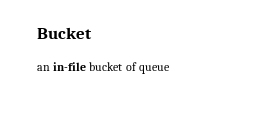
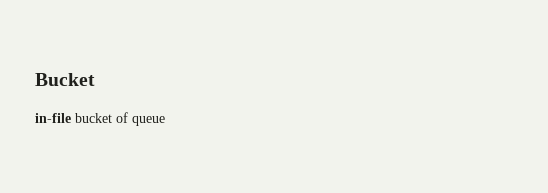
- an in-file bucket of queue
+ in-file bucket of queue

